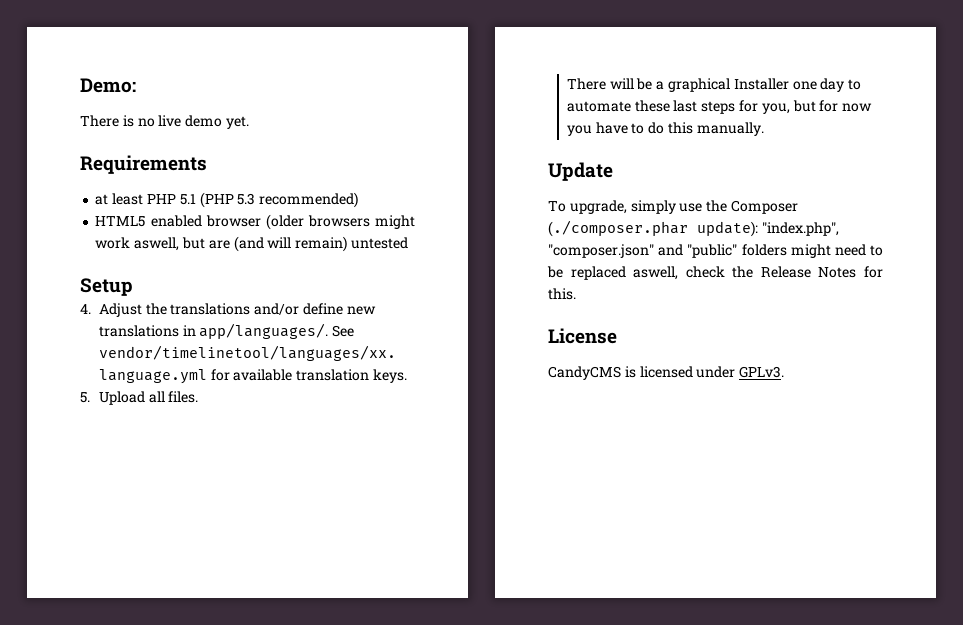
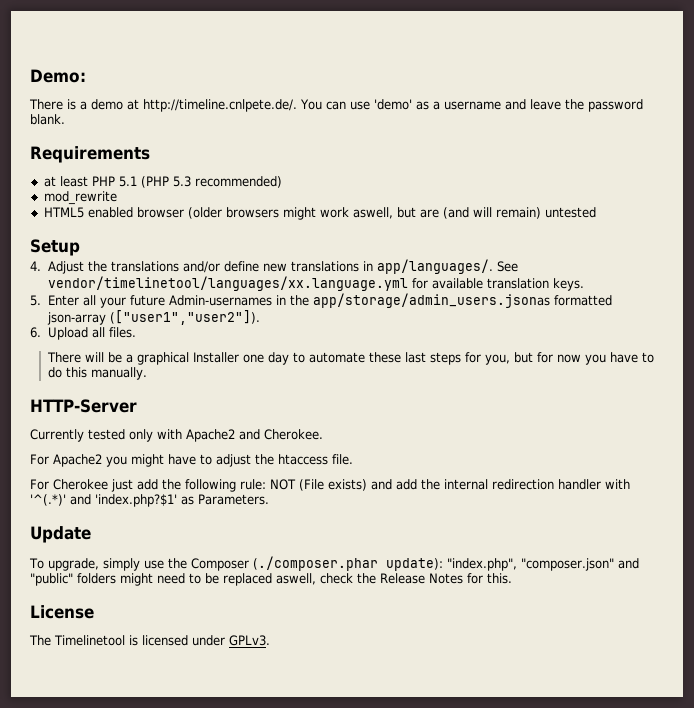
- There is no live demo yet.
+ There is a demo at http://timeline.cnlpete.de/. You can use 'demo' as a username and leave the password blank.
+ mod_rewrite
- 5. Upload all files.
+ 5. Enter all your future Admin-usernames in the app/storage/admin_users.jsonas formatted json-array (["user1","user2"]).
+ 6. Upload all files.
+ HTTP-Server
+ Currently tested only with Apache2 and Cherokee.
+ For Apache2 you might have to adjust the htaccess file.
+ For Cherokee just add the following rule: NOT (File exists) and add the internal redirection handler with '^(.*)' and 'index.php?$1' as Parameters.
- CandyCMS is licensed under GPLv3.
+ The Timelinetool is licensed under GPLv3.

